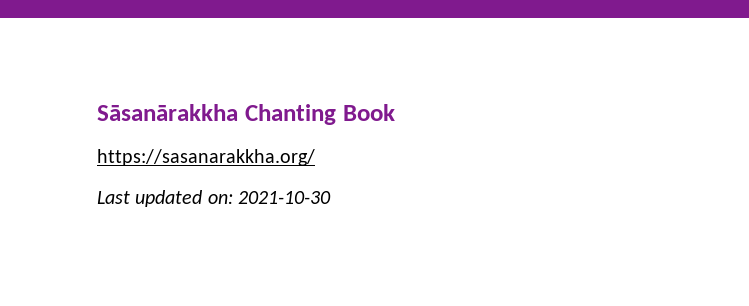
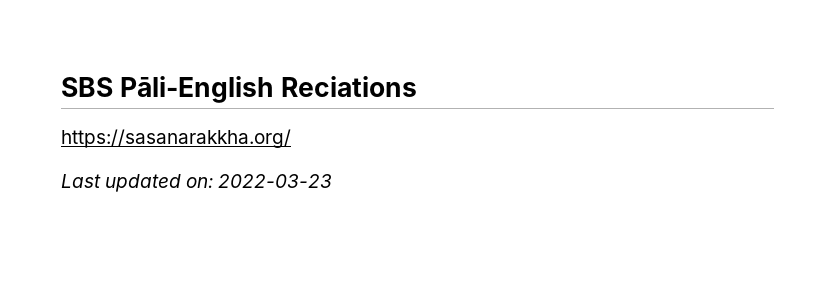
- Sāsanārakkha Chanting Book
+ SBS Pāli-English Reciations
- Last updated on: 2021-10-30
+ Last updated on: 2022-03-23

